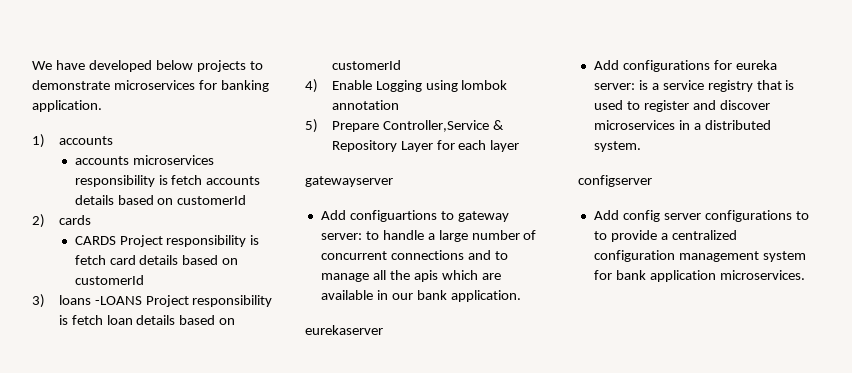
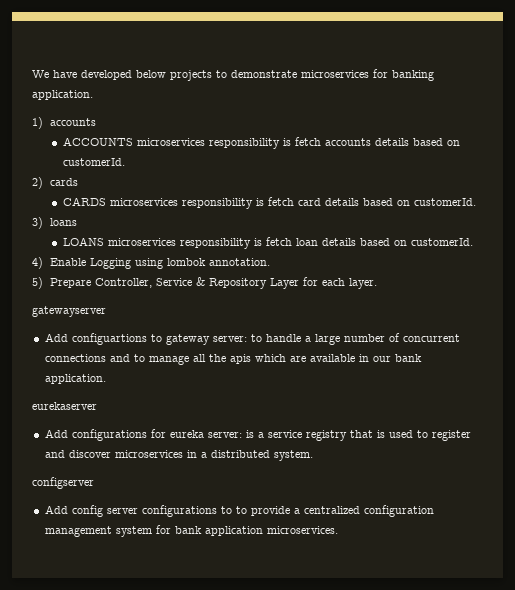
- accounts microservices responsibility is fetch accounts details based on customerId
+ ACCOUNTS microservices responsibility is fetch accounts details based on customerId.
- CARDS Project responsibility is fetch card details based on customerId
+ CARDS microservices responsibility is fetch card details based on customerId.
- 3) loans -LOANS Project responsibility is fetch loan details based on customerId
+ 3) loans
+ LOANS microservices responsibility is fetch loan details based on customerId.
- 4) Enable Logging using lombok annotation
+ 4) Enable Logging using lombok annotation.
- 5) Prepare Controller,Service & Repository Layer for each layer
+ 5) Prepare Controller, Service & Repository Layer for each layer.

